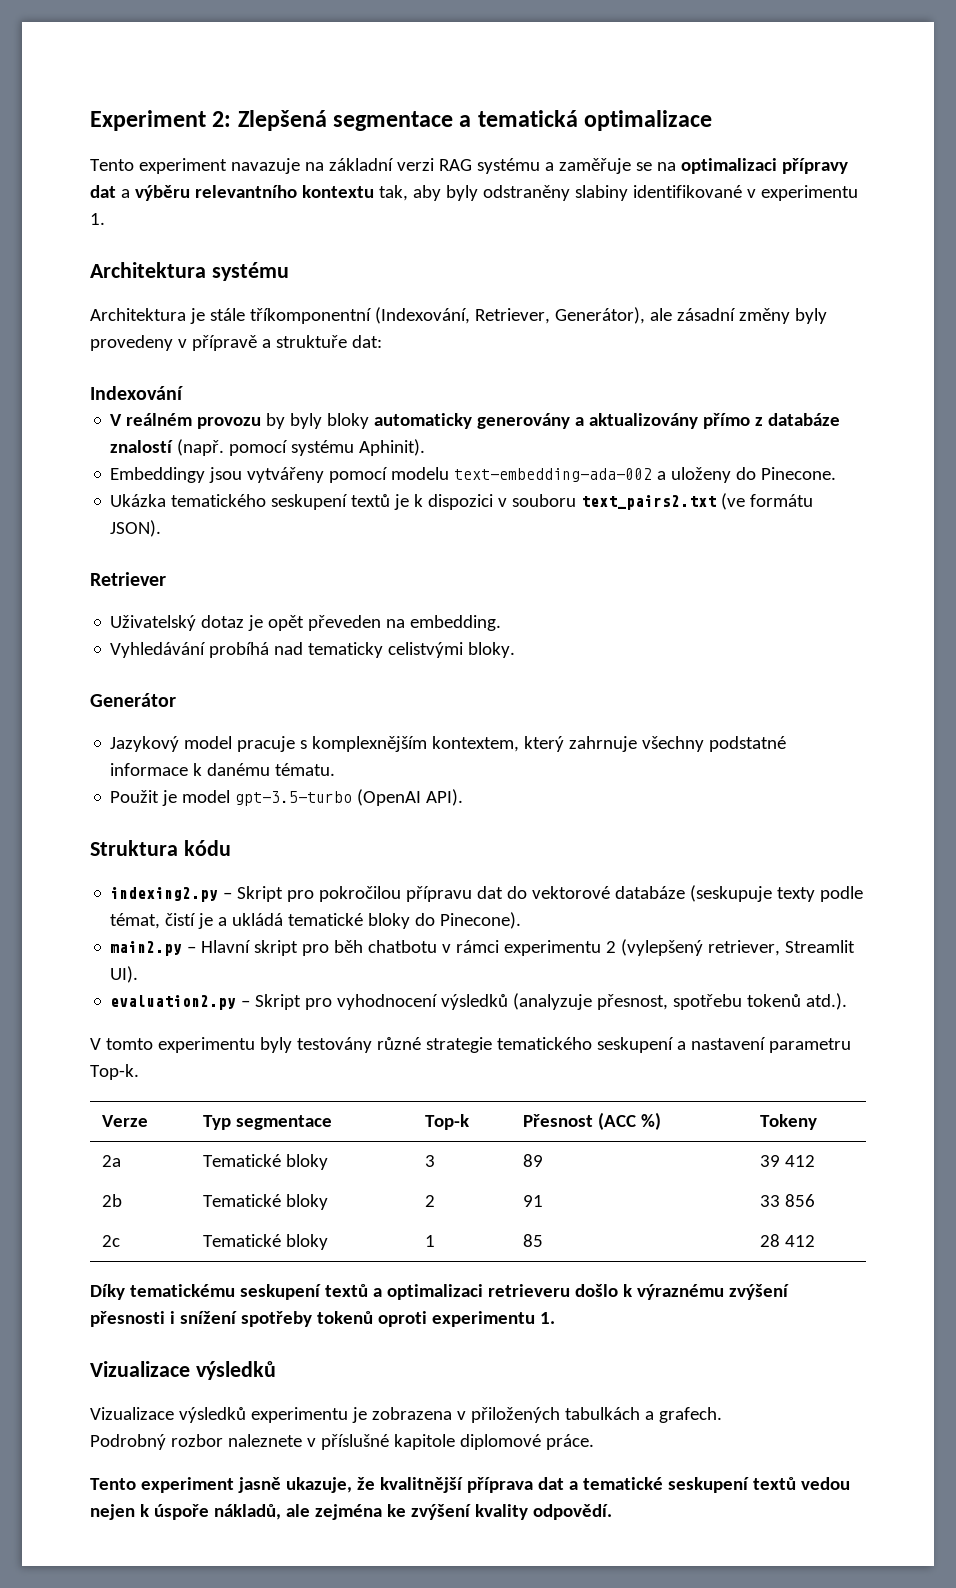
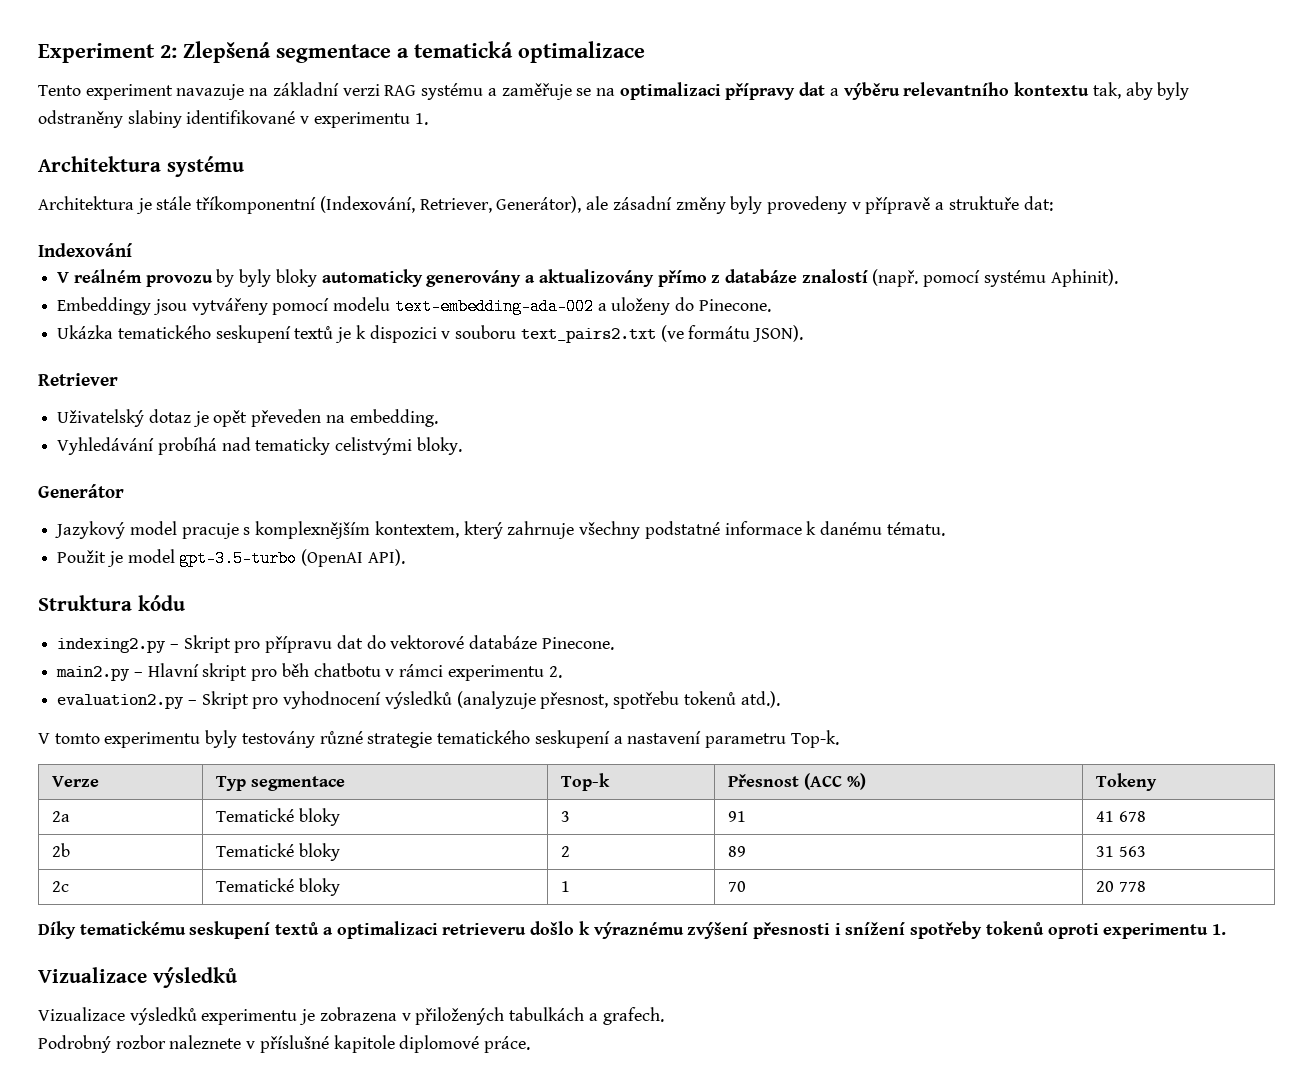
- indexing2.py – Skript pro pokročilou přípravu dat do vektorové databáze (seskupuje texty podle témat, čistí je a ukládá tematické bloky do Pinecone).
+ indexing2.py – Skript pro přípravu dat do vektorové databáze Pinecone.
- main2.py – Hlavní skript pro běh chatbotu v rámci experimentu 2 (vylepšený retriever, Streamlit UI).
+ main2.py – Hlavní skript pro běh chatbotu v rámci experimentu 2.
- 2a | Tematické bloky | 3 | 89 | 39 412
+ 2a | Tematické bloky | 3 | 91 | 41 678
- 2b | Tematické bloky | 2 | 91 | 33 856
+ 2b | Tematické bloky | 2 | 89 | 31 563
- 2c | Tematické bloky | 1 | 85 | 28 412
+ 2c | Tematické bloky | 1 | 70 | 20 778
- Tento experiment jasně ukazuje, že kvalitnější příprava dat a tematické seskupení textů vedou nejen k úspoře nákladů, ale zejména ke zvýšení kvality odpovědí.

